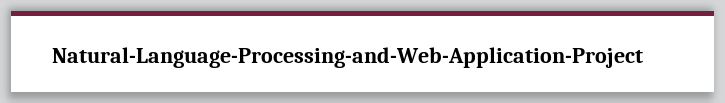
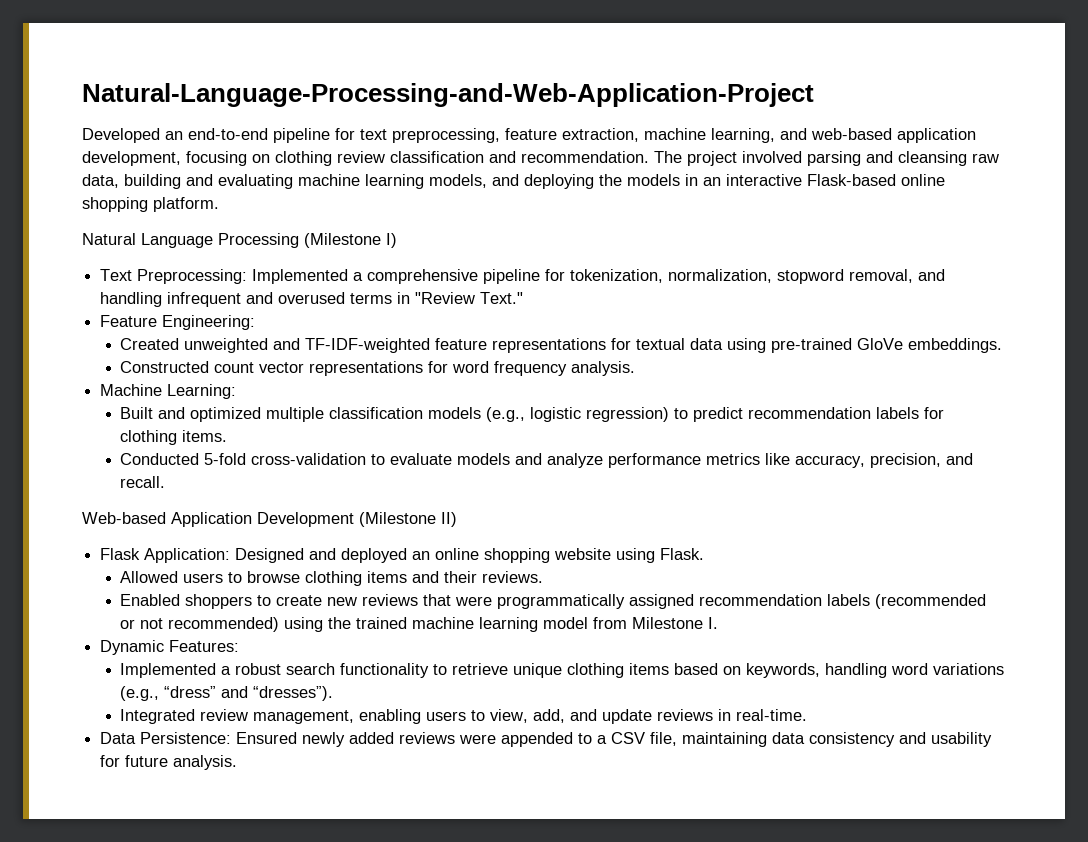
+ Developed an end-to-end pipeline for text preprocessing, feature extraction, machine learning, and web-based application development, focusing on clothing review classification and recommendation. The project involved parsing and cleansing raw data, building and evaluating machine learning models, and deploying the models in an interactive Flask-based online shopping platform.
+ Natural Language Processing (Milestone I)
+ Text Preprocessing: Implemented a comprehensive pipeline for tokenization, normalization, stopword removal, and handling infrequent and overused terms in "Review Text."
+ Feature Engineering:
+ Created unweighted and TF-IDF-weighted feature representations for textual data using pre-trained GloVe embeddings.
+ Constructed count vector representations for word frequency analysis.
+ Machine Learning:
+ Built and optimized multiple classification models (e.g., logistic regression) to predict recommendation labels for clothing items.
+ Conducted 5-fold cross-validation to evaluate models and analyze performance metrics like accuracy, precision, and recall.
+ Web-based Application Development (Milestone II)
+ Flask Application: Designed and deployed an online shopping website using Flask.
+ Allowed users to browse clothing items and their reviews.
+ Enabled shoppers to create new reviews that were programmatically assigned recommendation labels (recommended or not recommended) using the trained machine learning model from Milestone I.
+ Dynamic Features:
+ Implemented a robust search functionality to retrieve unique clothing items based on keywords, handling word variations (e.g., “dress” and “dresses”).
+ Integrated review management, enabling users to view, add, and update reviews in real-time.
+ Data Persistence: Ensured newly added reviews were appended to a CSV file, maintaining data consistency and usability for future analysis.

